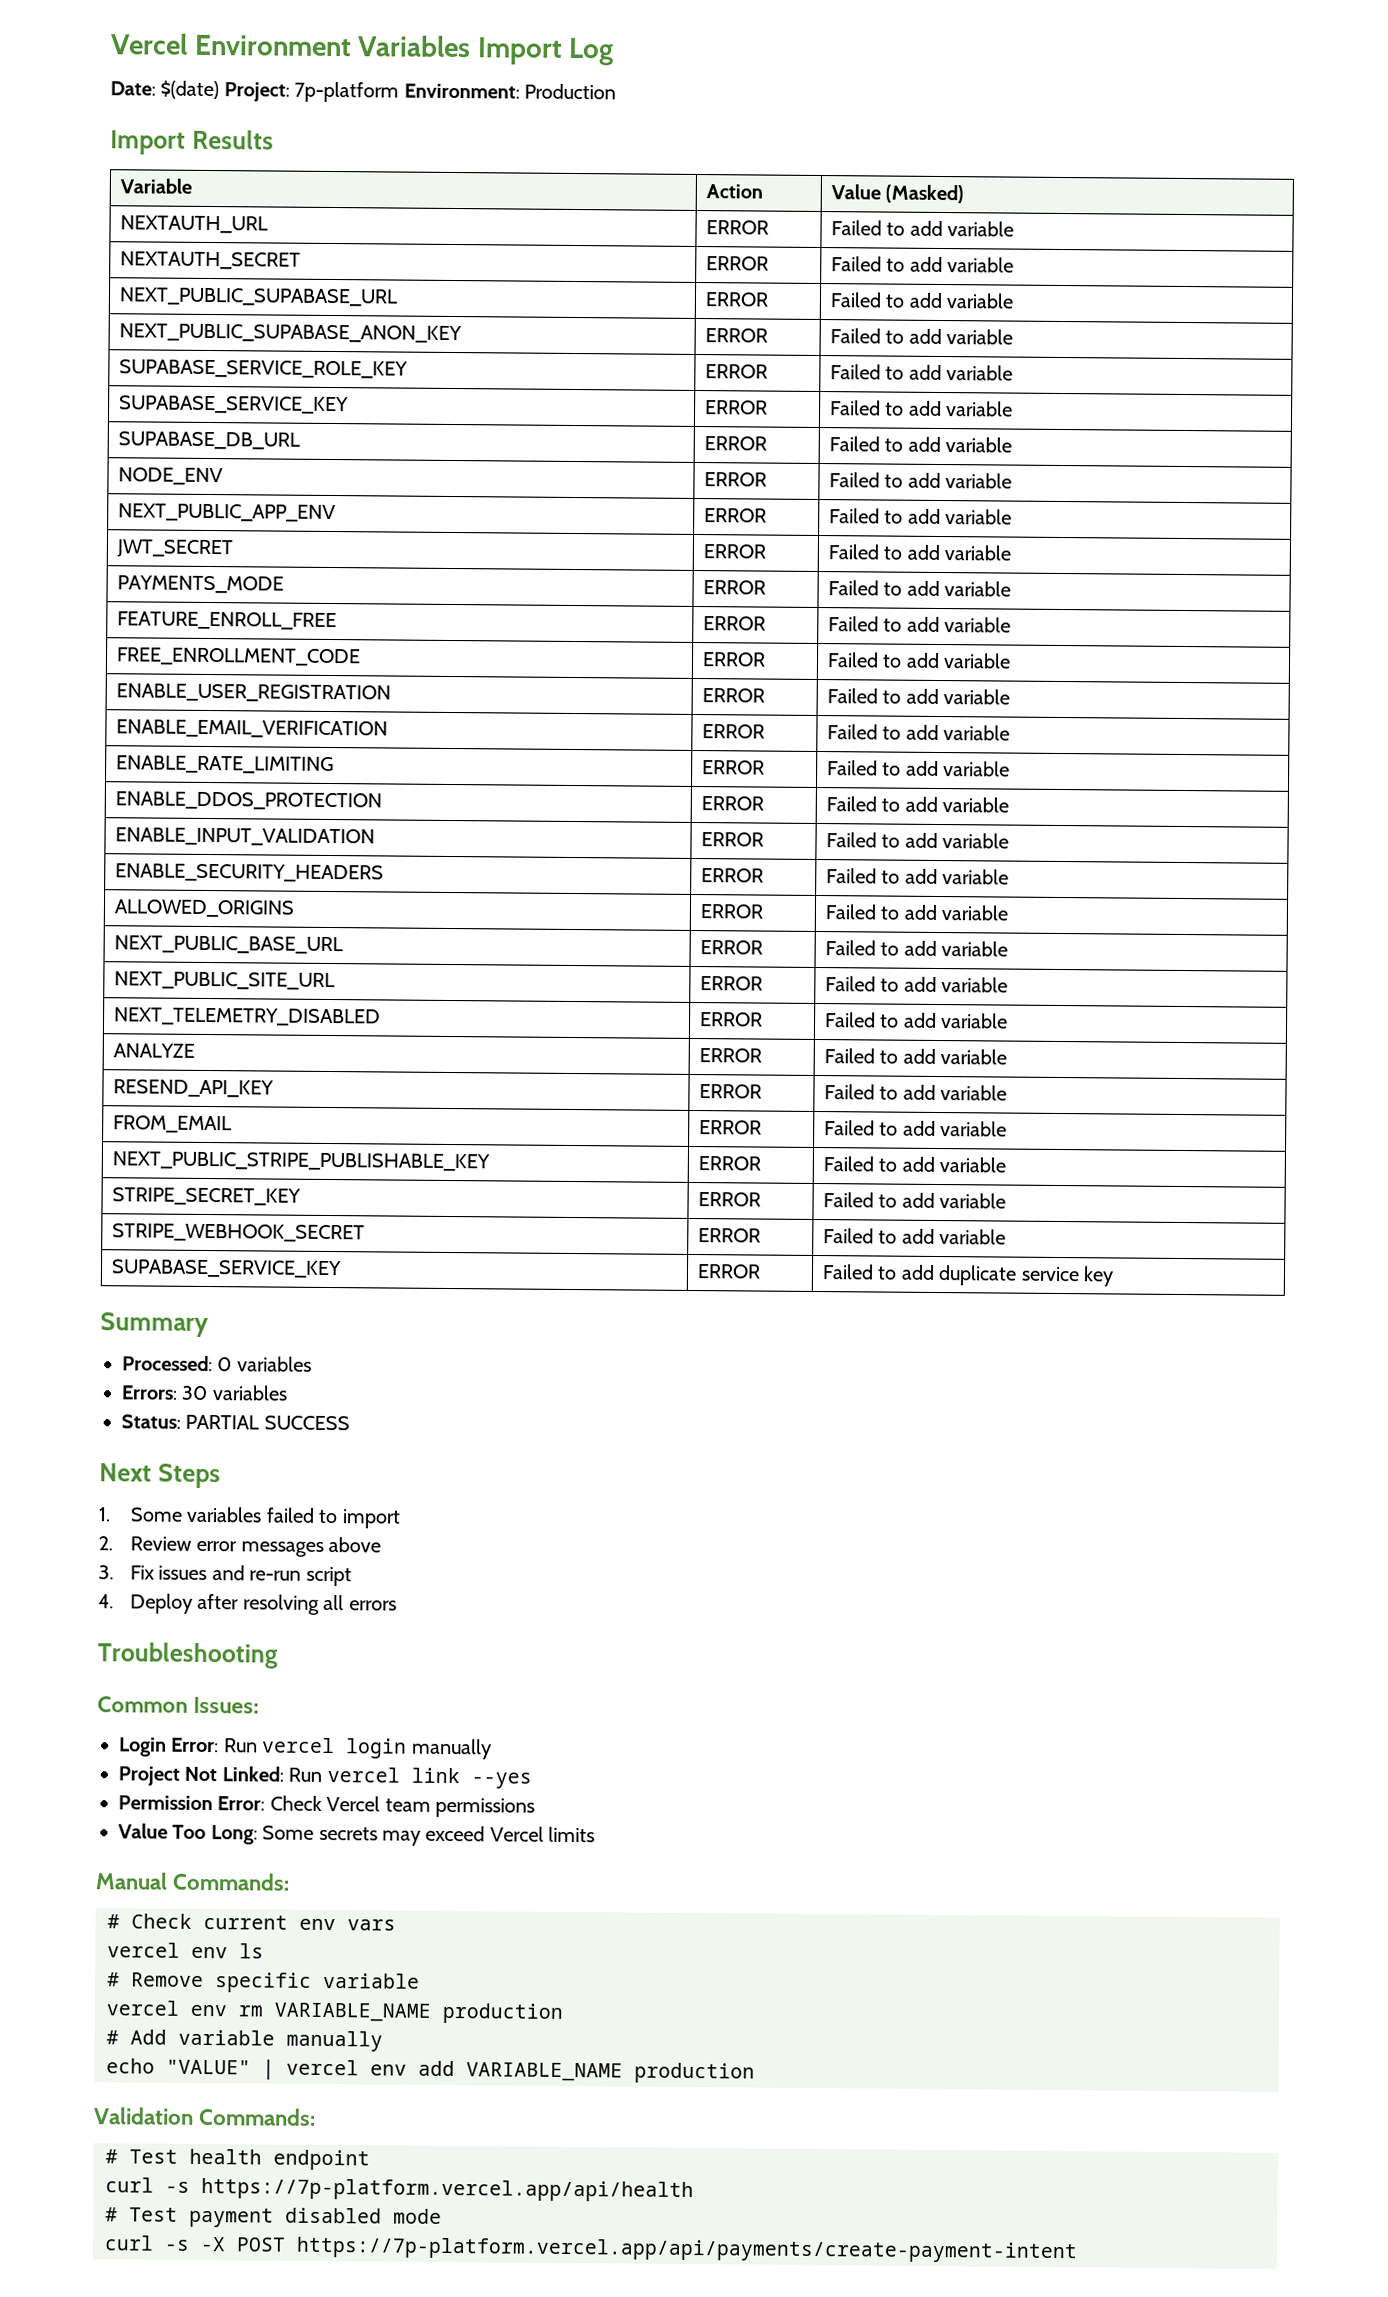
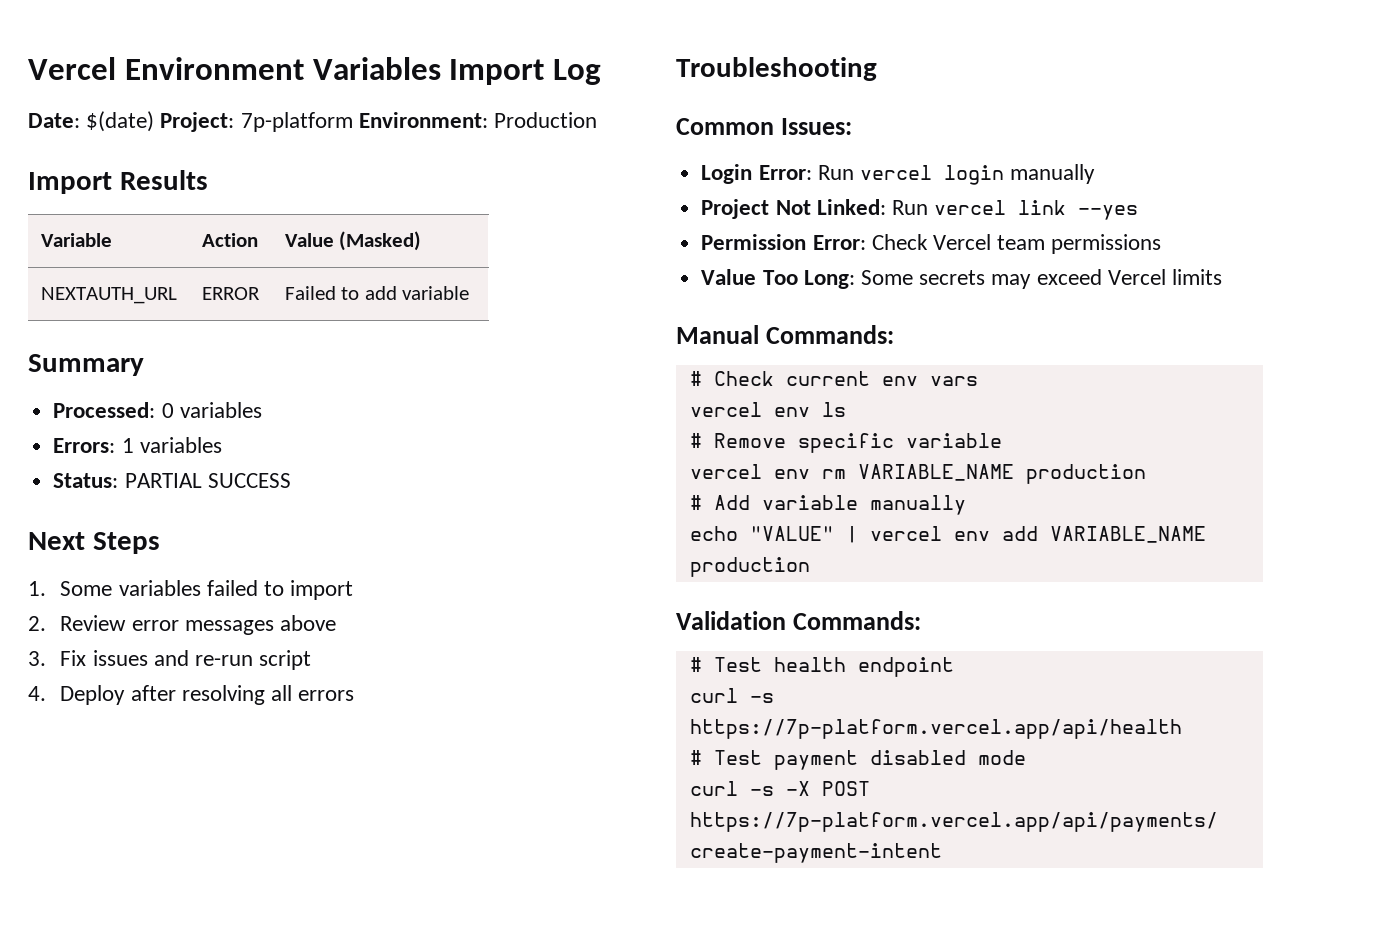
- NEXTAUTH_SECRET | ERROR | Failed to add variable
- NEXT_PUBLIC_SUPABASE_URL | ERROR | Failed to add variable
- NEXT_PUBLIC_SUPABASE_ANON_KEY | ERROR | Failed to add variable
- SUPABASE_SERVICE_ROLE_KEY | ERROR | Failed to add variable
- SUPABASE_SERVICE_KEY | ERROR | Failed to add variable
- SUPABASE_DB_URL | ERROR | Failed to add variable
- NODE_ENV | ERROR | Failed to add variable
- NEXT_PUBLIC_APP_ENV | ERROR | Failed to add variable
- JWT_SECRET | ERROR | Failed to add variable
- PAYMENTS_MODE | ERROR | Failed to add variable
- FEATURE_ENROLL_FREE | ERROR | Failed to add variable
- FREE_ENROLLMENT_CODE | ERROR | Failed to add variable
- ENABLE_USER_REGISTRATION | ERROR | Failed to add variable
- ENABLE_EMAIL_VERIFICATION | ERROR | Failed to add variable
- ENABLE_RATE_LIMITING | ERROR | Failed to add variable
- ENABLE_DDOS_PROTECTION | ERROR | Failed to add variable
- ENABLE_INPUT_VALIDATION | ERROR | Failed to add variable
- ENABLE_SECURITY_HEADERS | ERROR | Failed to add variable
- ALLOWED_ORIGINS | ERROR | Failed to add variable
- NEXT_PUBLIC_BASE_URL | ERROR | Failed to add variable
- NEXT_PUBLIC_SITE_URL | ERROR | Failed to add variable
- NEXT_TELEMETRY_DISABLED | ERROR | Failed to add variable
- ANALYZE | ERROR | Failed to add variable
- RESEND_API_KEY | ERROR | Failed to add variable
- FROM_EMAIL | ERROR | Failed to add variable
- NEXT_PUBLIC_STRIPE_PUBLISHABLE_KEY | ERROR | Failed to add variable
- STRIPE_SECRET_KEY | ERROR | Failed to add variable
- STRIPE_WEBHOOK_SECRET | ERROR | Failed to add variable
- SUPABASE_SERVICE_KEY | ERROR | Failed to add duplicate service key
- Errors: 30 variables
+ Errors: 1 variables

